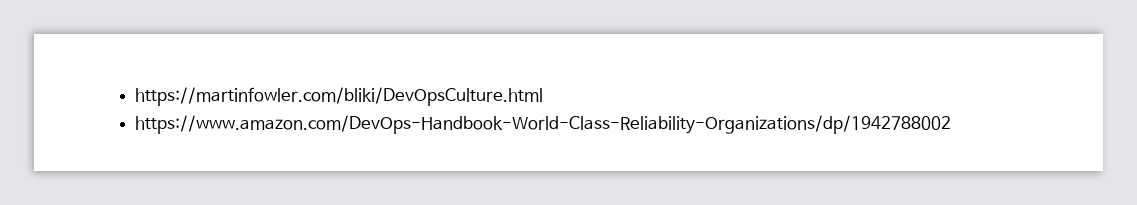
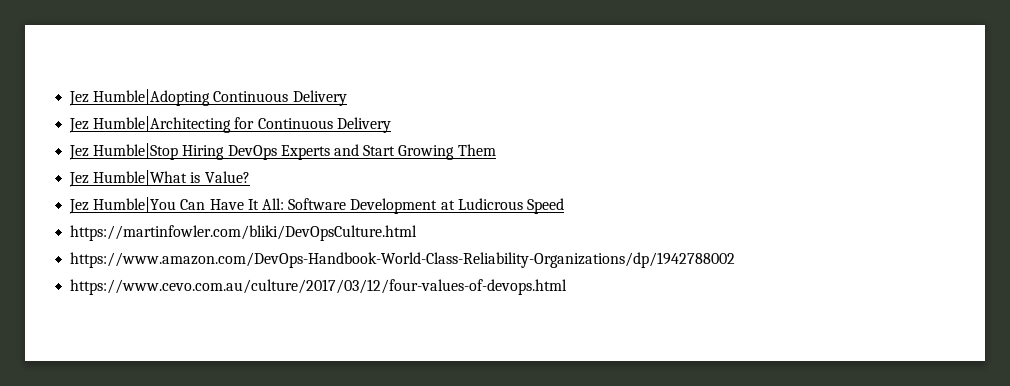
+ Jez Humble|Adopting Continuous Delivery
+ Jez Humble|Architecting for Continuous Delivery
+ Jez Humble|Stop Hiring DevOps Experts and Start Growing Them
+ Jez Humble|What is Value?
+ Jez Humble|You Can Have It All: Software Development at Ludicrous Speed
+ https://www.cevo.com.au/culture/2017/03/12/four-values-of-devops.html

